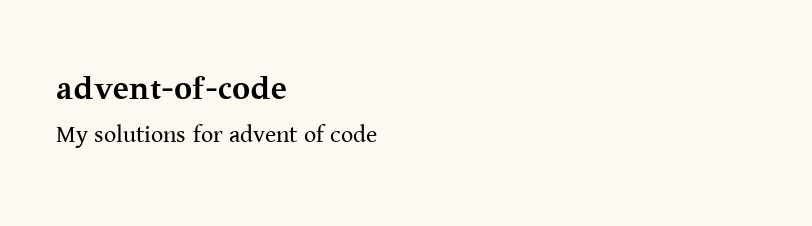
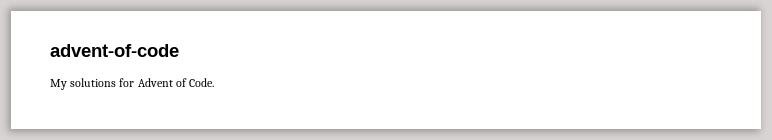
- My solutions for advent of code
+ My solutions for Advent of Code.

